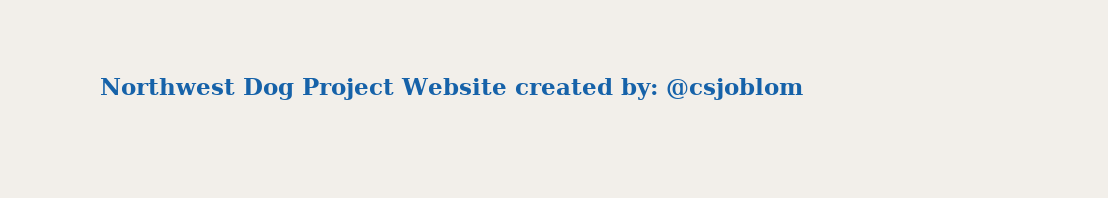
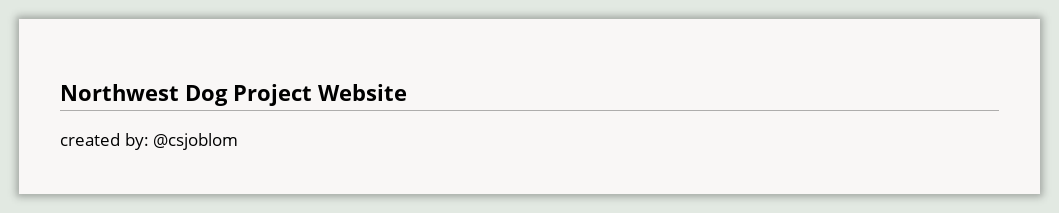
- Northwest Dog Project Website created by: @csjoblom
+ Northwest Dog Project Website
+ created by: @csjoblom

